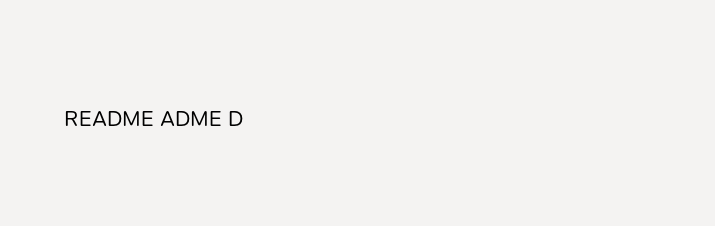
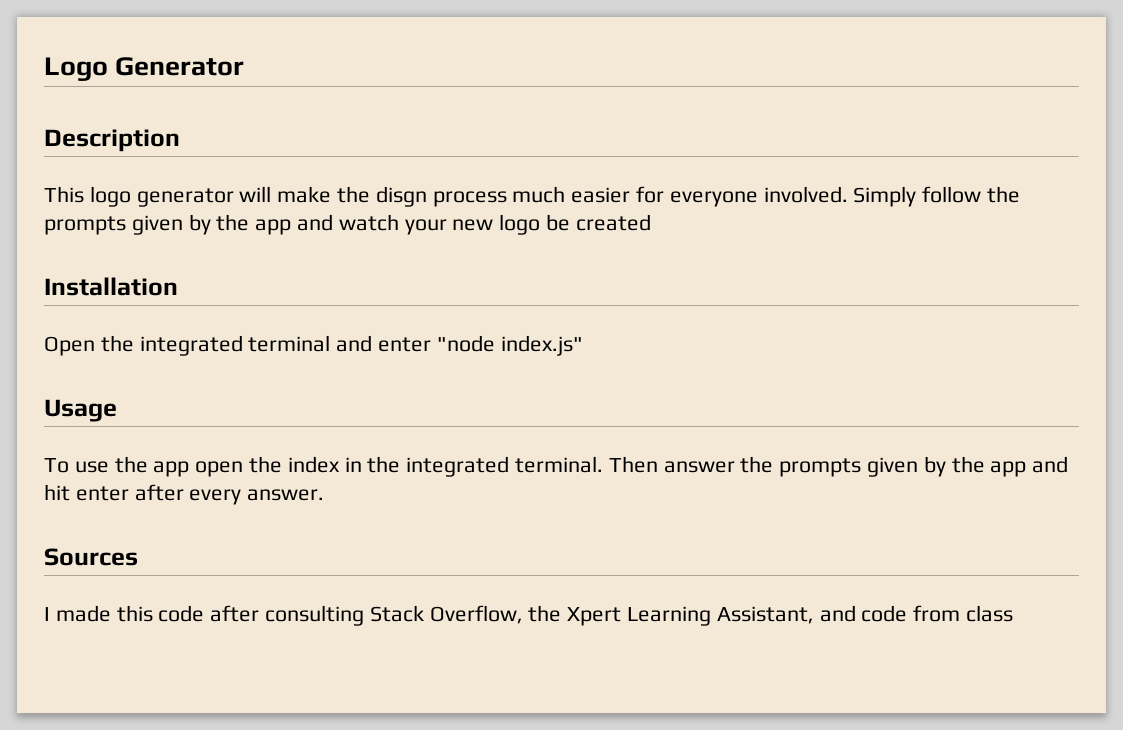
- README ADME D
+ Logo Generator
+ Description
+ This logo generator will make the disgn process much easier for everyone involved. Simply follow the prompts given by the app and watch your new logo be created
+ Installation
+ Open the integrated terminal and enter "node index.js"
+ Usage
+ To use the app open the index in the integrated terminal. Then answer the prompts given by the app and hit enter after every answer.
+ Sources
+ I made this code after consulting Stack Overflow, the Xpert Learning Assistant, and code from class

